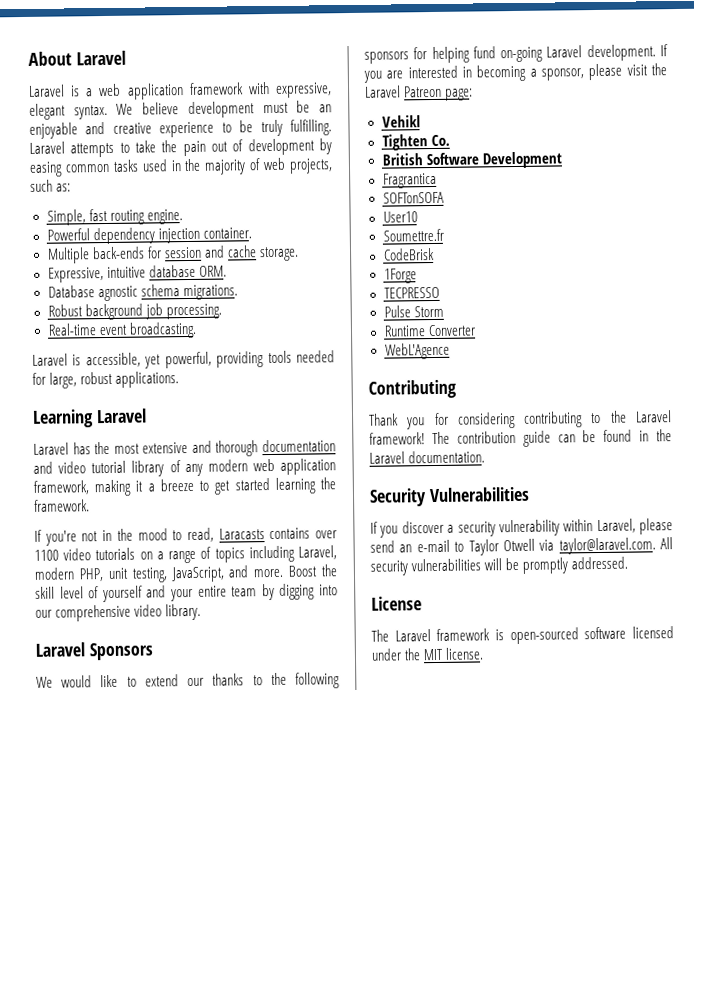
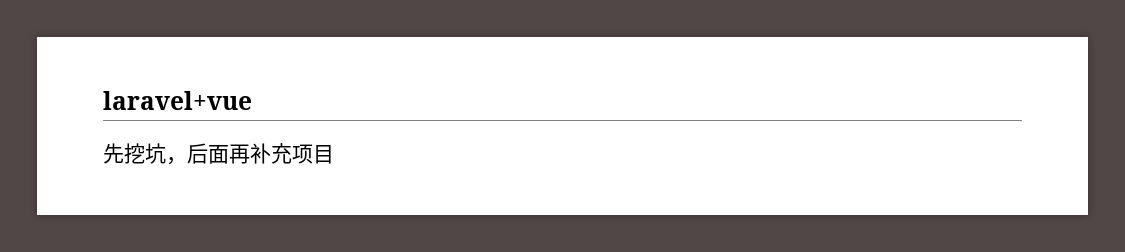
- About Laravel
- Laravel is a web application framework with expressive, elegant syntax. We believe development must be an enjoyable and creative experience to be truly fulfilling. Laravel attempts to take the pain out of development by easing common tasks used in the majority of web projects, such as:
- Simple, fast routing engine.
- Powerful dependency injection container.
- Multiple back-ends for session and cache storage.
- Expressive, intuitive database ORM.
- Database agnostic schema migrations.
- Robust background job processing.
- Real-time event broadcasting.
- Laravel is accessible, yet powerful, providing tools needed for large, robust applications.
- Learning Laravel
- Laravel has the most extensive and thorough documentation and video tutorial library of any modern web application framework, making it a breeze to get started learning the framework.
- If you're not in the mood to read, Laracasts contains over 1100 video tutorials on a range of topics including Laravel, modern PHP, unit testing, JavaScript, and more. Boost the skill level of yourself and your entire team by digging into our comprehensive video library.
- Laravel Sponsors
- We would like to extend our thanks to the following sponsors for helping fund on-going Laravel development. If you are interested in becoming a sponsor, please visit the Laravel Patreon page:
- Vehikl
- Tighten Co.
- British Software Development
- Fragrantica
- SOFTonSOFA
- User10
- Soumettre.fr
- CodeBrisk
- 1Forge
- TECPRESSO
- Pulse Storm
- Runtime Converter
- WebL'Agence
- Contributing
- Thank you for considering contributing to the Laravel framework! The contribution guide can be found in the Laravel documentation.
- Security Vulnerabilities
- If you discover a security vulnerability within Laravel, please send an e-mail to Taylor Otwell via taylor@laravel.com. All security vulnerabilities will be promptly addressed.
- License
- The Laravel framework is open-sourced software licensed under the MIT license.
+ laravel+vue
+ 先挖坑，后面再补充项目

